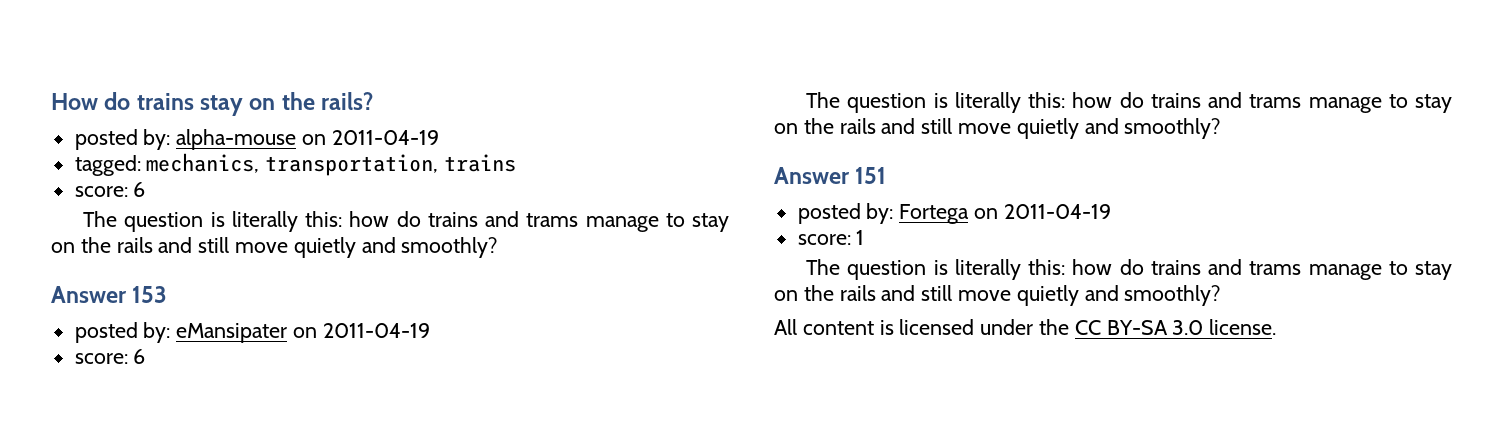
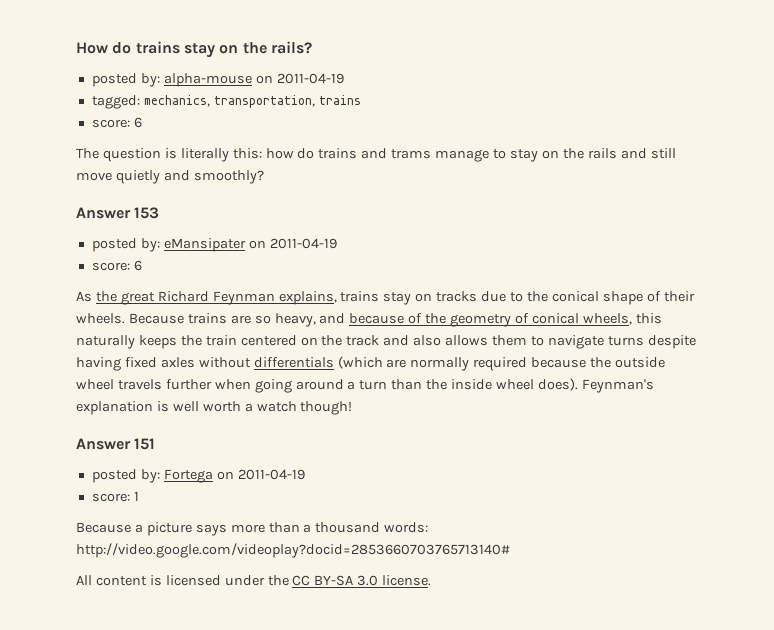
  posted by: eMansipater on 2011-04-19
  score: 6
- The question is literally this: how do trains and trams manage to stay on the rails and still move quietly and smoothly?
+ As the great Richard Feynman explains, trains stay on tracks due to the conical shape of their wheels. Because trains are so heavy, and because of the geometry of conical wheels, this naturally keeps the train centered on the track and also allows them to navigate turns despite having fixed axles without differentials (which are normally required because the outside wheel travels further when going around a turn than the inside wheel does). Feynman's explanation is well worth a watch though!
  score: 1
- The question is literally this: how do trains and trams manage to stay on the rails and still move quietly and smoothly?
+ Because a picture says more than a thousand words: http://video.google.com/videoplay?docid=2853660703765713140#

